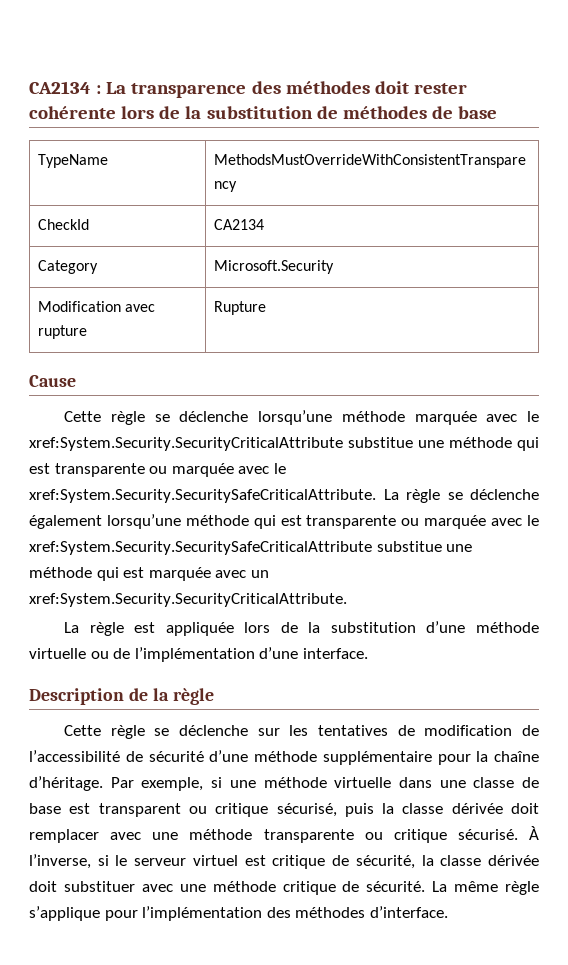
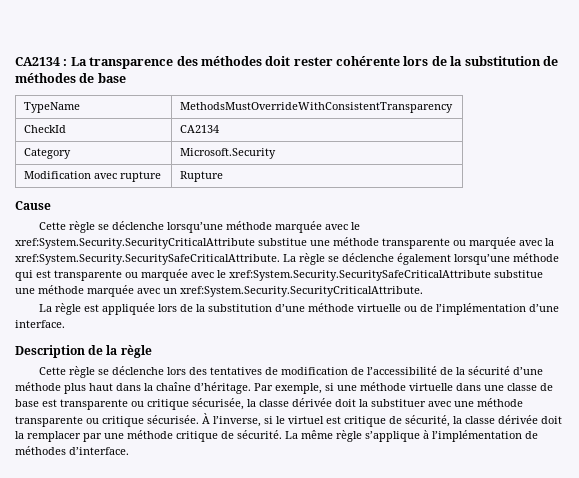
- Cette règle se déclenche lorsqu’une méthode marquée avec le xref:System.Security.SecurityCriticalAttribute substitue une méthode qui est transparente ou marquée avec le xref:System.Security.SecuritySafeCriticalAttribute. La règle se déclenche également lorsqu’une méthode qui est transparente ou marquée avec le xref:System.Security.SecuritySafeCriticalAttribute substitue une méthode qui est marquée avec un xref:System.Security.SecurityCriticalAttribute.
+ Cette règle se déclenche lorsqu’une méthode marquée avec le xref:System.Security.SecurityCriticalAttribute substitue une méthode transparente ou marquée avec la xref:System.Security.SecuritySafeCriticalAttribute. La règle se déclenche également lorsqu’une méthode qui est transparente ou marquée avec le xref:System.Security.SecuritySafeCriticalAttribute substitue une méthode marquée avec un xref:System.Security.SecurityCriticalAttribute.
- Cette règle se déclenche sur les tentatives de modification de l’accessibilité de sécurité d’une méthode supplémentaire pour la chaîne d’héritage.
+ Cette règle se déclenche lors des tentatives de modification de l’accessibilité de la sécurité d’une méthode plus haut dans la chaîne d’héritage.
- Par exemple, si une méthode virtuelle dans une classe de base est transparent ou critique sécurisé, puis la classe dérivée doit remplacer avec une méthode transparente ou critique sécurisé.
+ Par exemple, si une méthode virtuelle dans une classe de base est transparente ou critique sécurisée, la classe dérivée doit la substituer avec une méthode transparente ou critique sécurisée.
- À l’inverse, si le serveur virtuel est critique de sécurité, la classe dérivée doit substituer avec une méthode critique de sécurité.
+ À l’inverse, si le virtuel est critique de sécurité, la classe dérivée doit la remplacer par une méthode critique de sécurité.
- La même règle s’applique pour l’implémentation des méthodes d’interface.
+ La même règle s’applique à l’implémentation de méthodes d’interface.

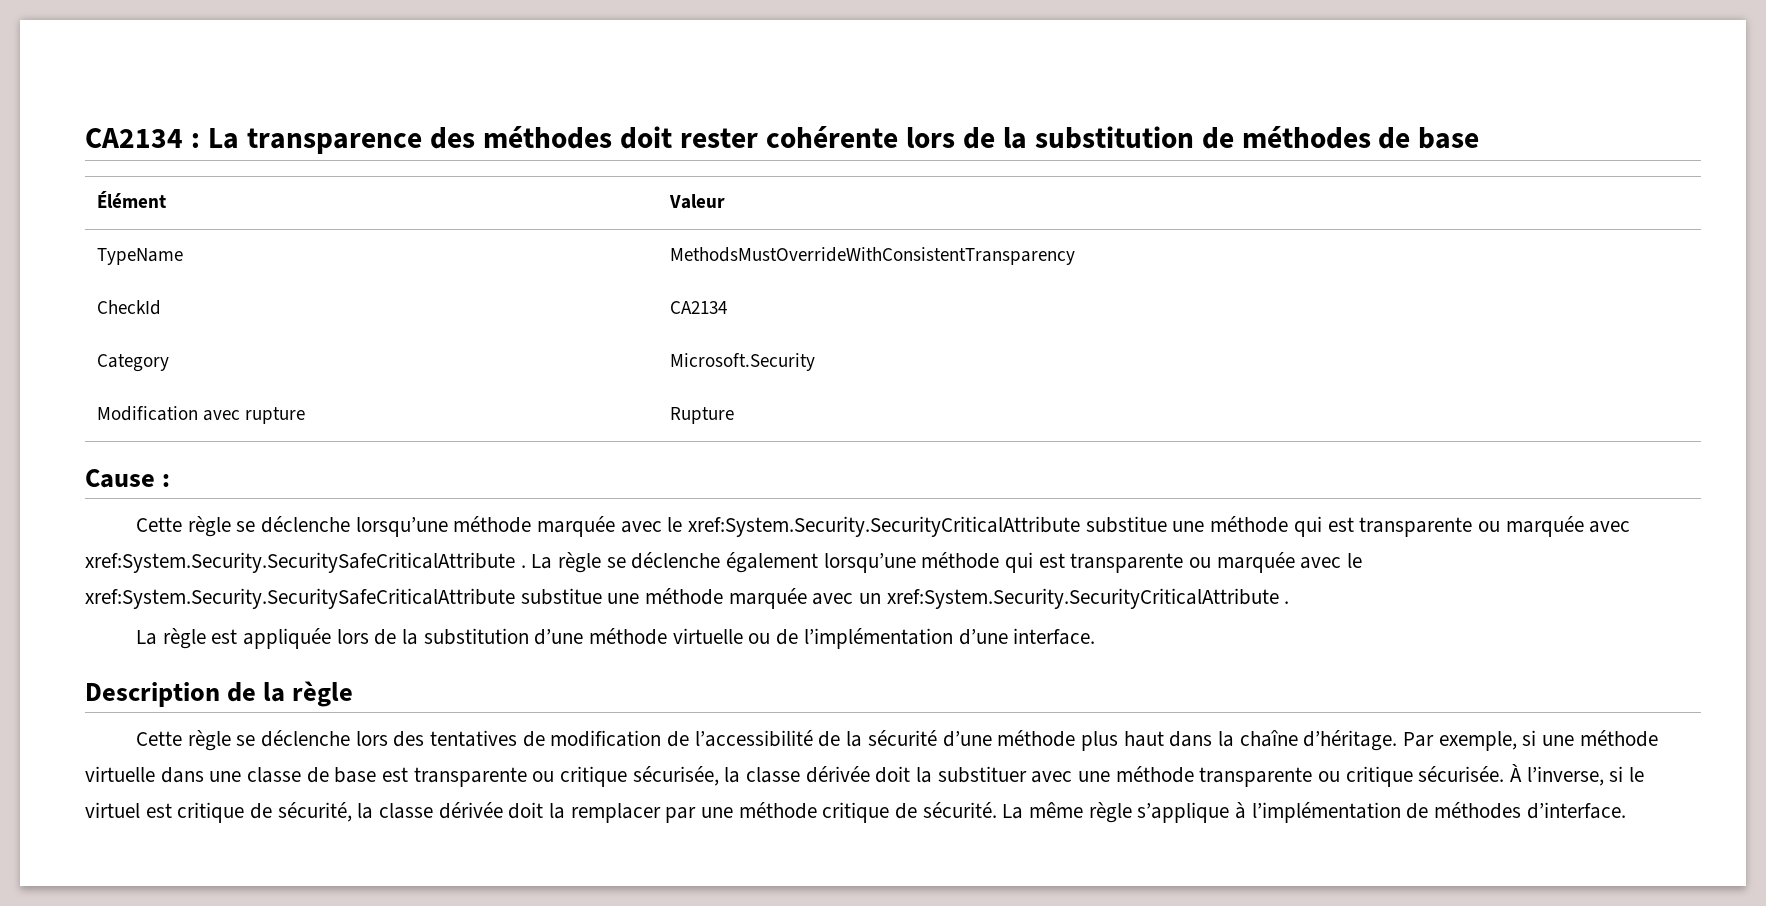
+ Élément | Valeur
- Cause
+ Cause :
- Cette règle se déclenche lorsqu’une méthode marquée avec le xref:System.Security.SecurityCriticalAttribute substitue une méthode transparente ou marquée avec la xref:System.Security.SecuritySafeCriticalAttribute. La règle se déclenche également lorsqu’une méthode qui est transparente ou marquée avec le xref:System.Security.SecuritySafeCriticalAttribute substitue une méthode marquée avec un xref:System.Security.SecurityCriticalAttribute.
+ Cette règle se déclenche lorsqu’une méthode marquée avec le xref:System.Security.SecurityCriticalAttribute substitue une méthode qui est transparente ou marquée avec xref:System.Security.SecuritySafeCriticalAttribute . La règle se déclenche également lorsqu’une méthode qui est transparente ou marquée avec le xref:System.Security.SecuritySafeCriticalAttribute substitue une méthode marquée avec un xref:System.Security.SecurityCriticalAttribute .

